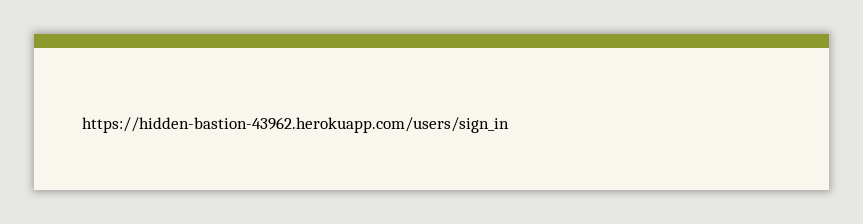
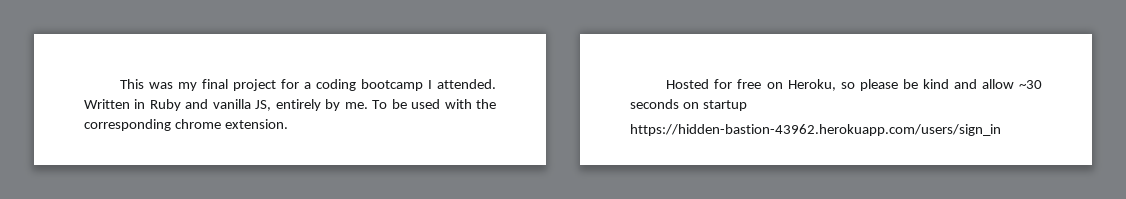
+ This was my final project for a coding bootcamp I attended. Written in Ruby and vanilla JS, entirely by me. To be used with the corresponding chrome extension.
+ Hosted for free on Heroku, so please be kind and allow ~30 seconds on startup

